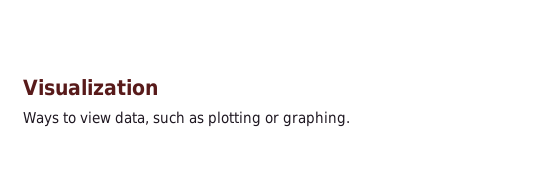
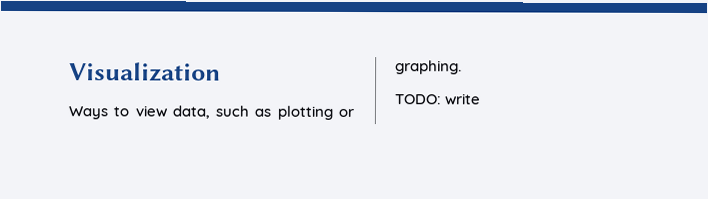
+ TODO: write

